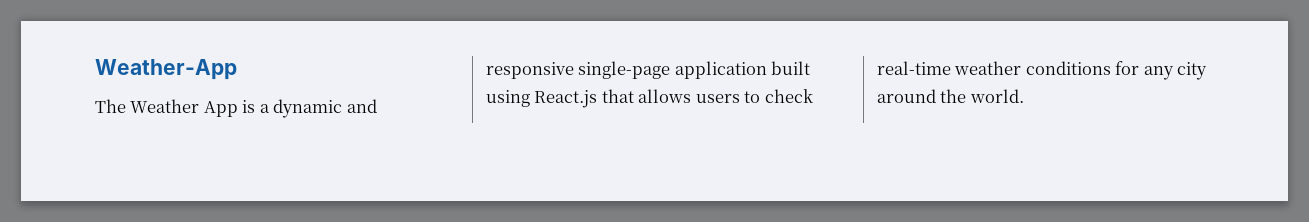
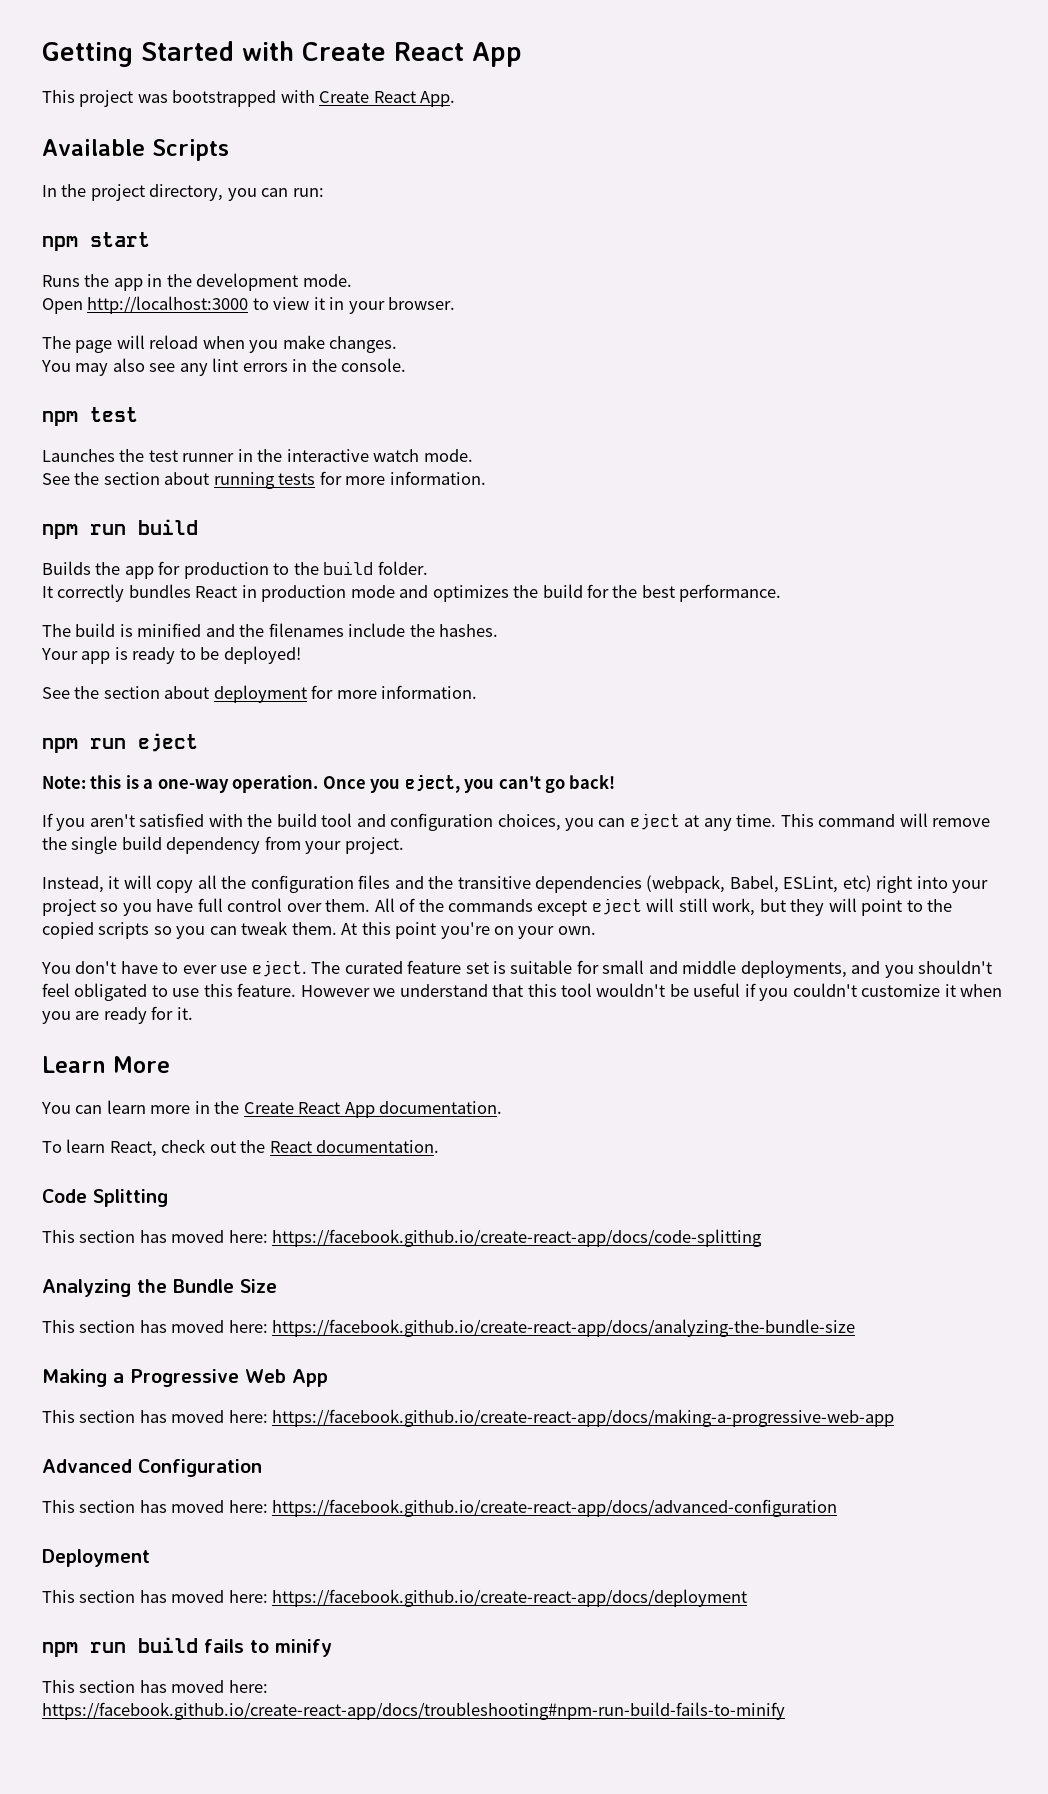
- Weather-App
- The Weather App is a dynamic and responsive single-page application built using React.js that allows users to check real-time weather conditions for any city around the world.
+ Getting Started with Create React App
+ This project was bootstrapped with Create React App.
+ Available Scripts
+ In the project directory, you can run:
+ npm start
+ Runs the app in the development mode.
+ Open http://localhost:3000 to view it in your browser.
+ The page will reload when you make changes.
+ You may also see any lint errors in the console.
+ npm test
+ Launches the test runner in the interactive watch mode.
+ See the section about running tests for more information.
+ npm run build
+ Builds the app for production to the build folder.
+ It correctly bundles React in production mode and optimizes the build for the best performance.
+ The build is minified and the filenames include the hashes.
+ Your app is ready to be deployed!
+ See the section about deployment for more information.
+ npm run eject
+ Note: this is a one-way operation. Once you eject, you can't go back!
+ If you aren't satisfied with the build tool and configuration choices, you can eject at any time. This command will remove the single build dependency from your project.
+ Instead, it will copy all the configuration files and the transitive dependencies (webpack, Babel, ESLint, etc) right into your project so you have full control over them. All of the commands except eject will still work, but they will point to the copied scripts so you can tweak them. At this point you're on your own.
+ You don't have to ever use eject. The curated feature set is suitable for small and middle deployments, and you shouldn't feel obligated to use this feature. However we understand that this tool wouldn't be useful if you couldn't customize it when you are ready for it.
+ Learn More
+ You can learn more in the Create React App documentation.
+ To learn React, check out the React documentation.
+ Code Splitting
+ This section has moved here: https://facebook.github.io/create-react-app/docs/code-splitting
+ Analyzing the Bundle Size
+ This section has moved here: https://facebook.github.io/create-react-app/docs/analyzing-the-bundle-size
+ Making a Progressive Web App
+ This section has moved here: https://facebook.github.io/create-react-app/docs/making-a-progressive-web-app
+ Advanced Configuration
+ This section has moved here: https://facebook.github.io/create-react-app/docs/advanced-configuration
+ Deployment
+ This section has moved here: https://facebook.github.io/create-react-app/docs/deployment
+ npm run build fails to minify
+ This section has moved here: https://facebook.github.io/create-react-app/docs/troubleshooting#npm-run-build-fails-to-minify

